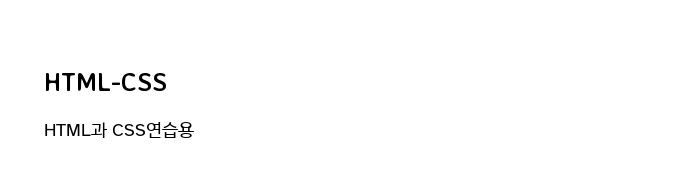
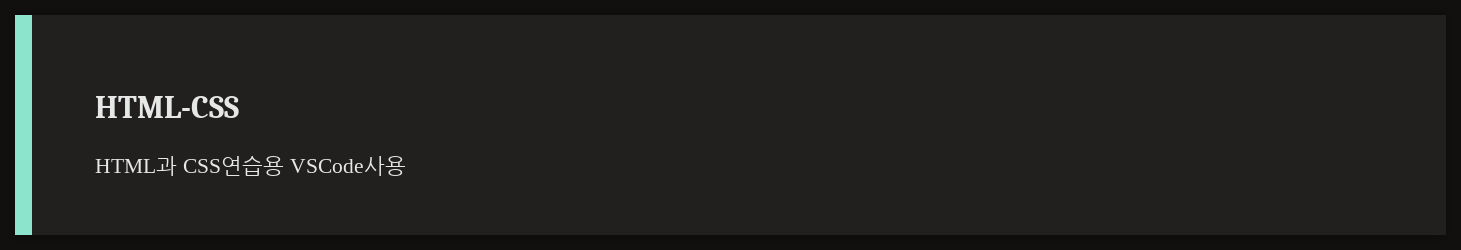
- HTML과 CSS연습용
+ HTML과 CSS연습용 VSCode사용

